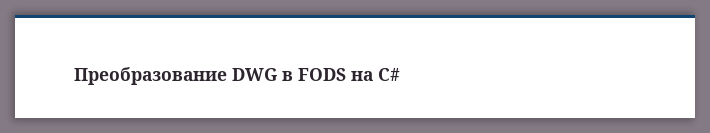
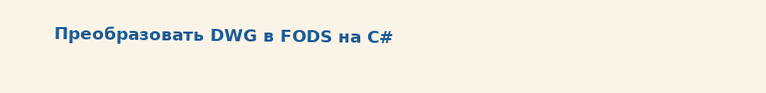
- Преобразование DWG в FODS на C#
+ Преобразовать DWG в FODS на C#

